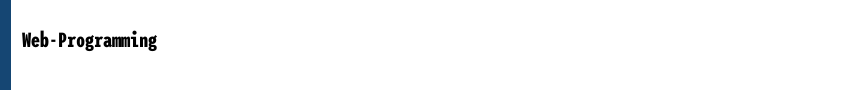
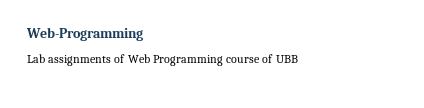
+ Lab assignments of Web Programming course of UBB

